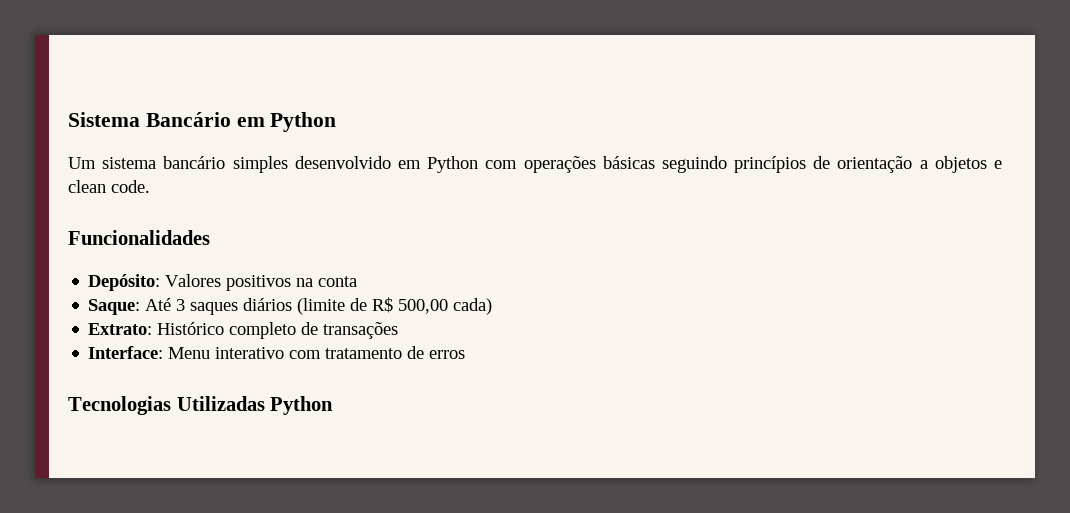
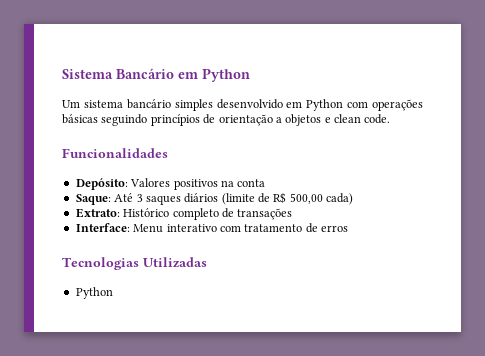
- Tecnologias Utilizadas Python
+ Tecnologias Utilizadas
+ Python

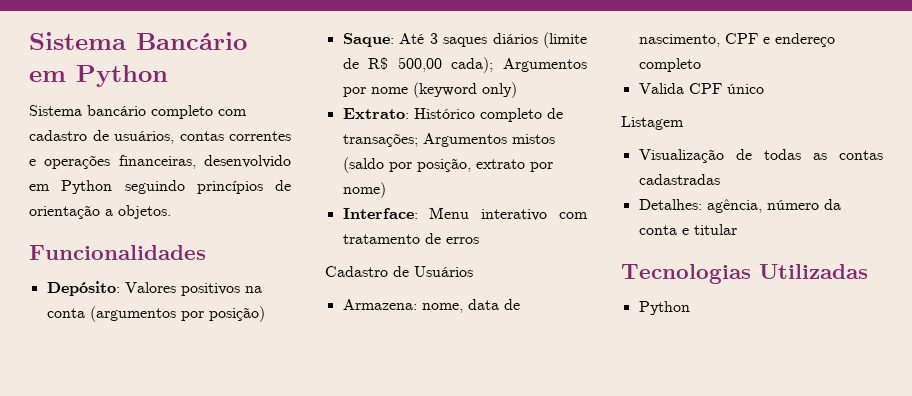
- Um sistema bancário simples desenvolvido em Python com operações básicas seguindo princípios de orientação a objetos e clean code.
+ Sistema bancário completo com cadastro de usuários, contas correntes e operações financeiras, desenvolvido em Python seguindo princípios de orientação a objetos.
- Depósito: Valores positivos na conta
+ Depósito: Valores positivos na conta (argumentos por posição)
- Saque: Até 3 saques diários (limite de R$ 500,00 cada)
- Extrato: Histórico completo de transações
+ Saque: Até 3 saques diários (limite de R$ 500,00 cada); Argumentos por nome (keyword only)
+ Extrato: Histórico completo de transações; Argumentos mistos (saldo por posição, extrato por nome)
+ Cadastro de Usuários
+ Armazena: nome, data de nascimento, CPF e endereço completo
+ Valida CPF único
+ Listagem
+ Visualização de todas as contas cadastradas
+ Detalhes: agência, número da conta e titular

